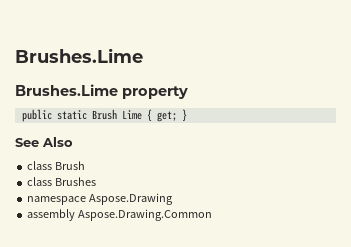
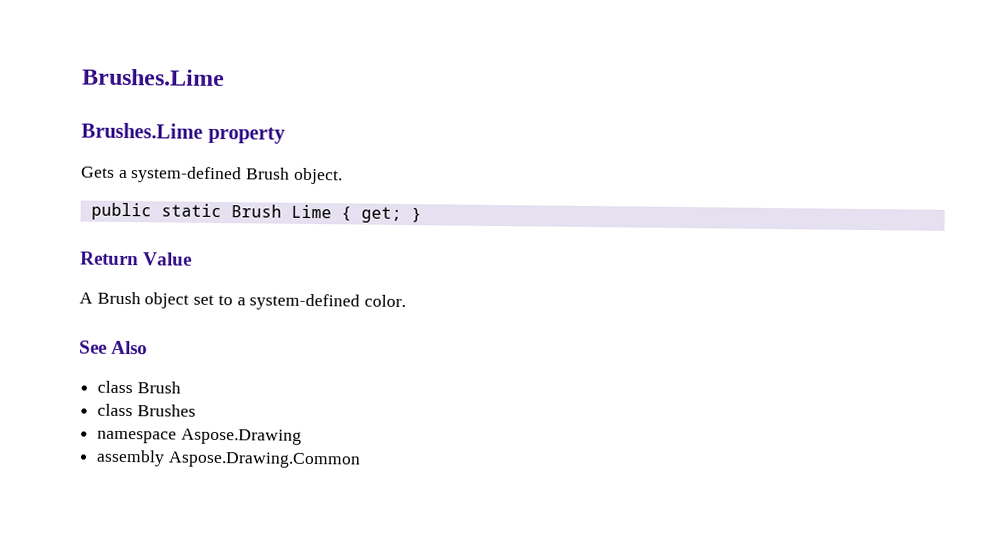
+ Gets a system-defined Brush object.
+ Return Value
+ A Brush object set to a system-defined color.

